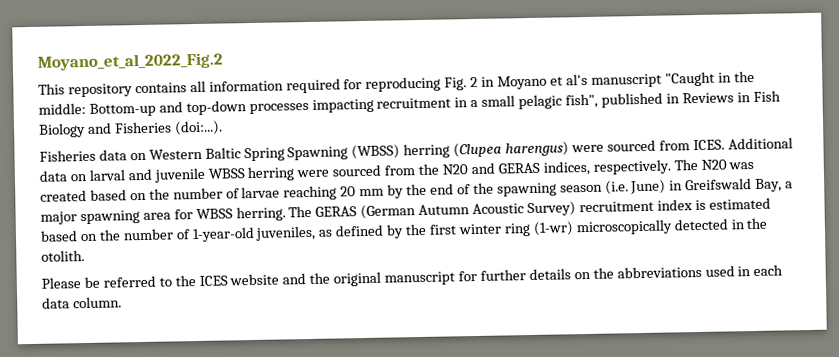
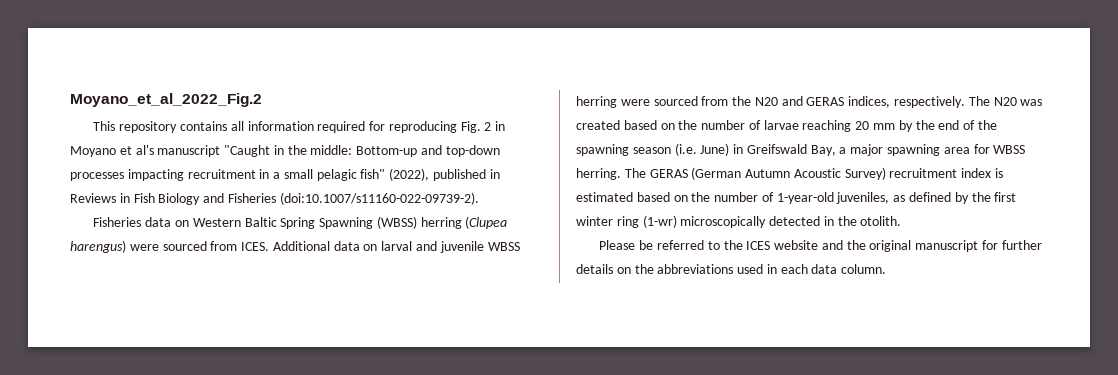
- This repository contains all information required for reproducing Fig. 2 in Moyano et al's manuscript "Caught in the middle: Bottom-up and top-down processes impacting recruitment in a small pelagic fish", published in Reviews in Fish Biology and Fisheries (doi:...).
+ This repository contains all information required for reproducing Fig. 2 in Moyano et al's manuscript "Caught in the middle: Bottom-up and top-down processes impacting recruitment in a small pelagic fish" (2022), published in Reviews in Fish Biology and Fisheries (doi:10.1007/s11160-022-09739-2).

